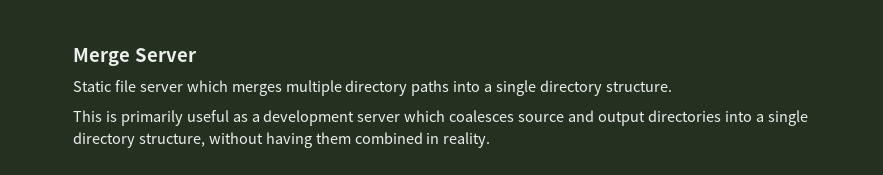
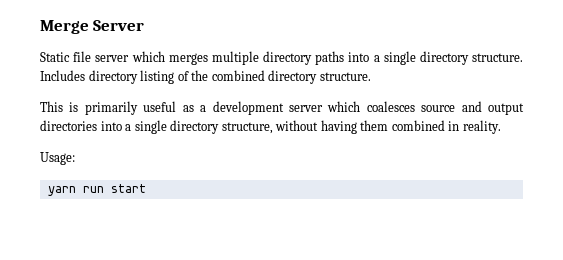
+ Includes directory listing of the combined directory structure.
+ Usage:
+ yarn run start

